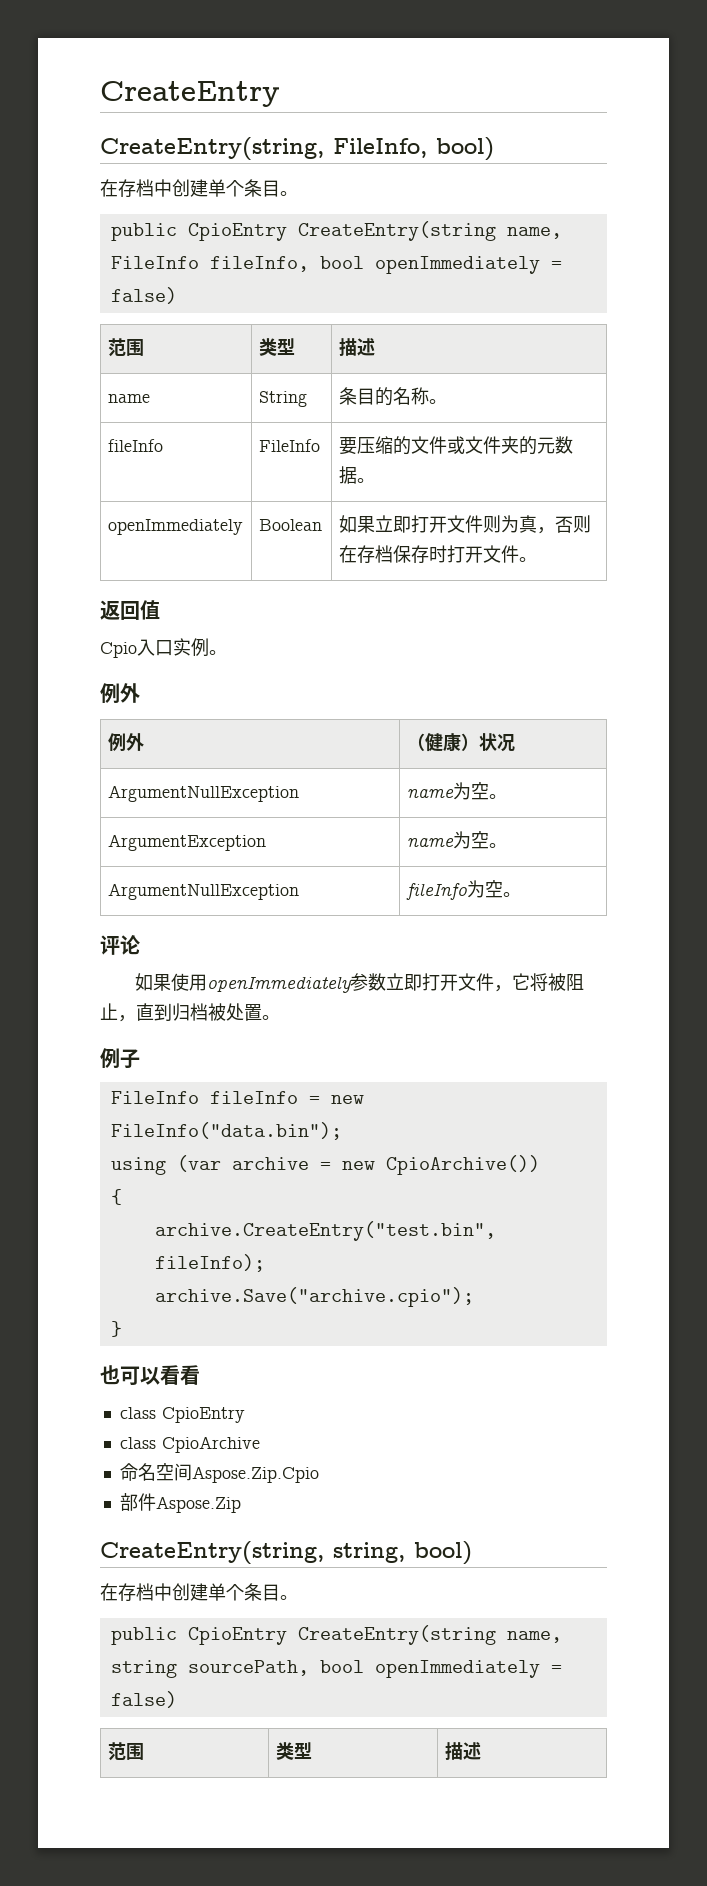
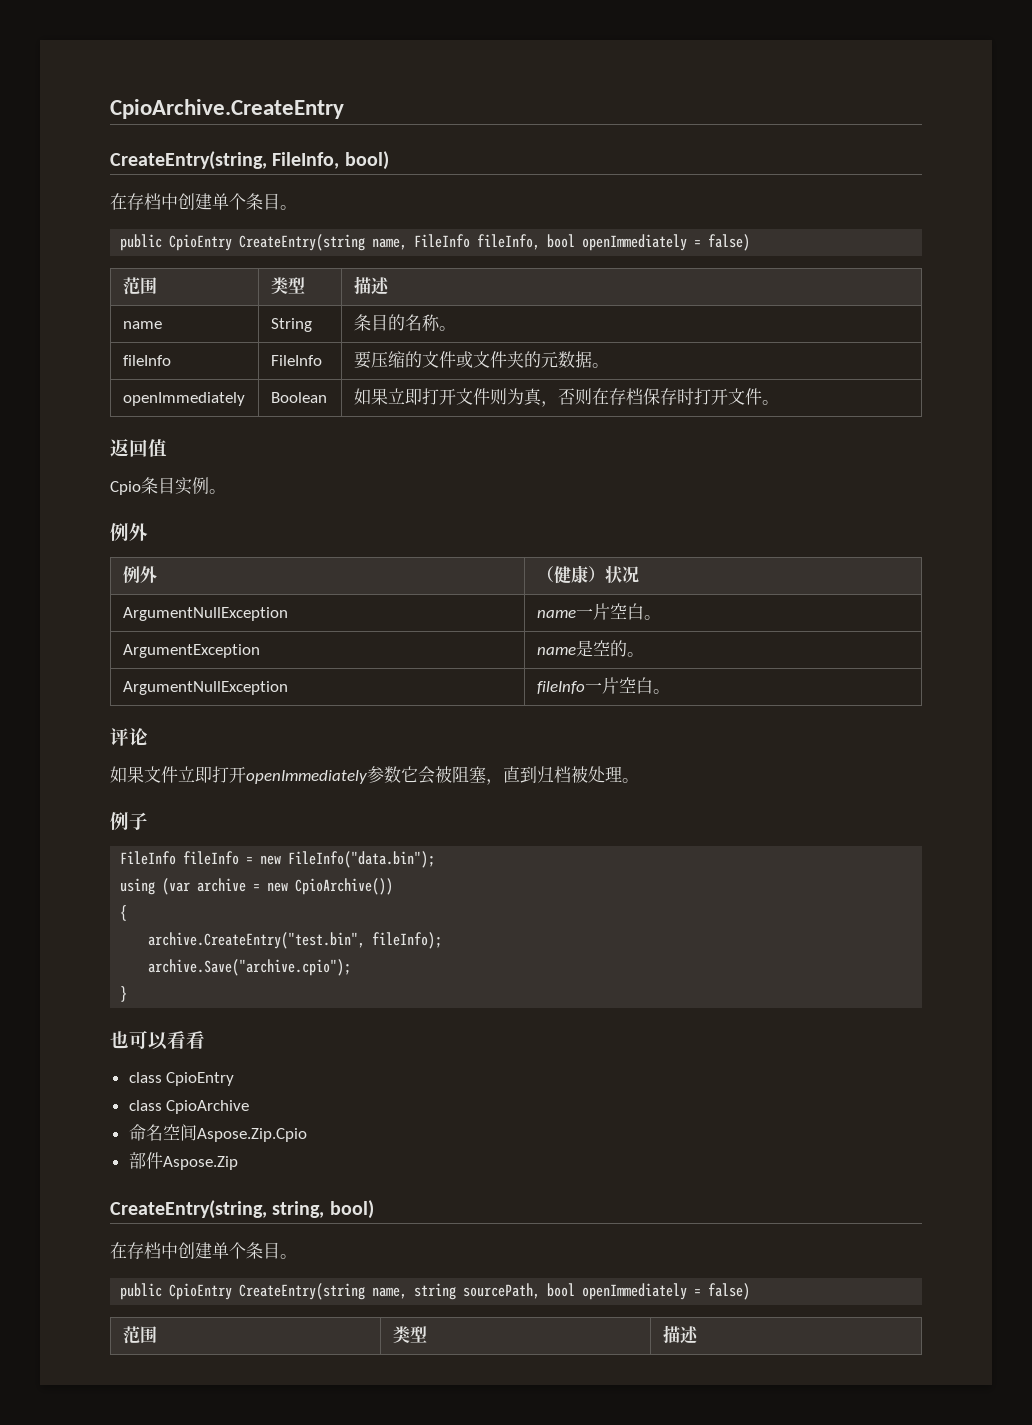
- CreateEntry
+ CpioArchive.CreateEntry
- Cpio入口实例。
+ Cpio条目实例。
- ArgumentNullException | name为空。
+ ArgumentNullException | name一片空白。
- ArgumentException | name为空。
+ ArgumentException | name是空的。
- ArgumentNullException | fileInfo为空。
+ ArgumentNullException | fileInfo一片空白。
- 如果使用openImmediately参数立即打开文件，它将被阻止，直到归档被处置。
+ 如果文件立即打开openImmediately参数它会被阻塞，直到归档被处理。

